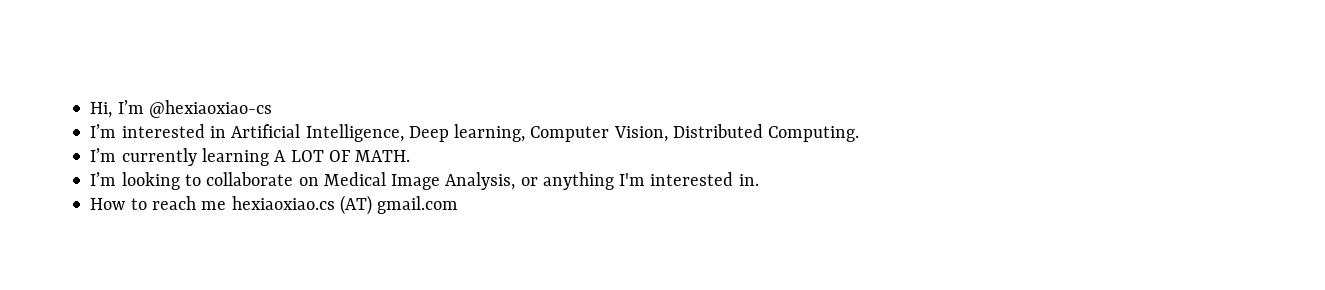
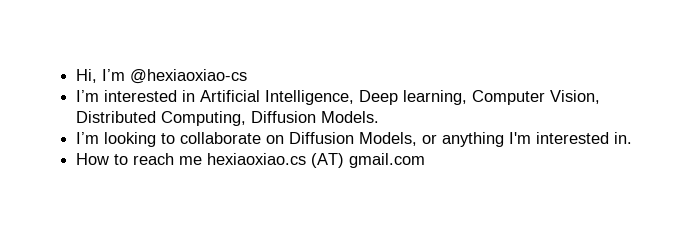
- I’m interested in Artificial Intelligence, Deep learning, Computer Vision, Distributed Computing.
- I’m currently learning A LOT OF MATH.
+ I’m interested in Artificial Intelligence, Deep learning, Computer Vision, Distributed Computing, Diffusion Models.
- I’m looking to collaborate on Medical Image Analysis, or anything I'm interested in.
+ I’m looking to collaborate on Diffusion Models, or anything I'm interested in.

